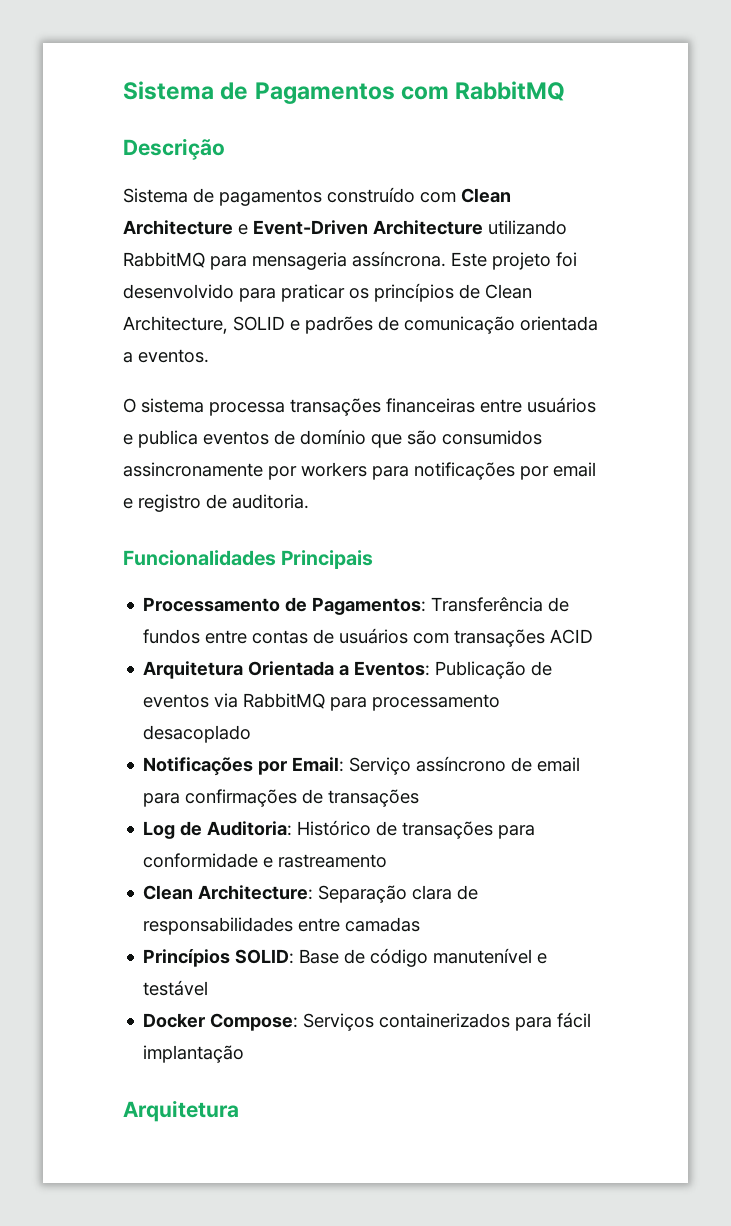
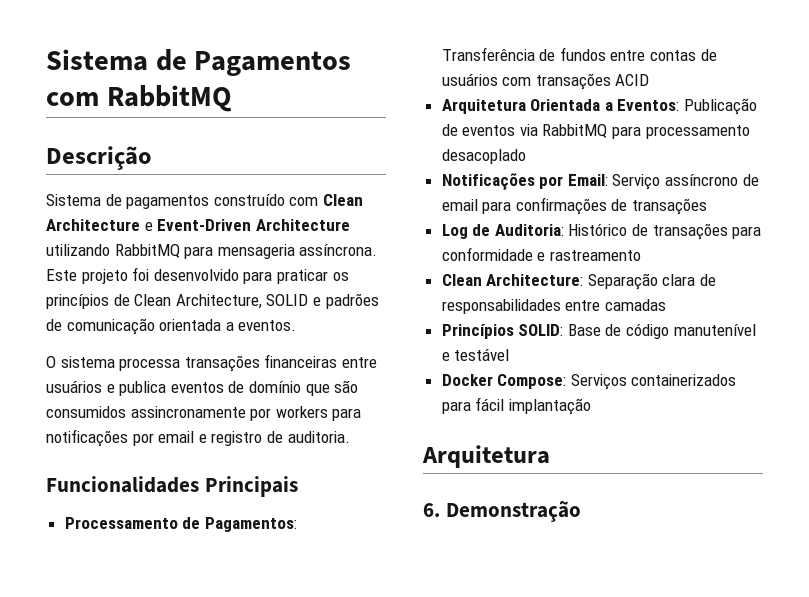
+ 6. Demonstração

